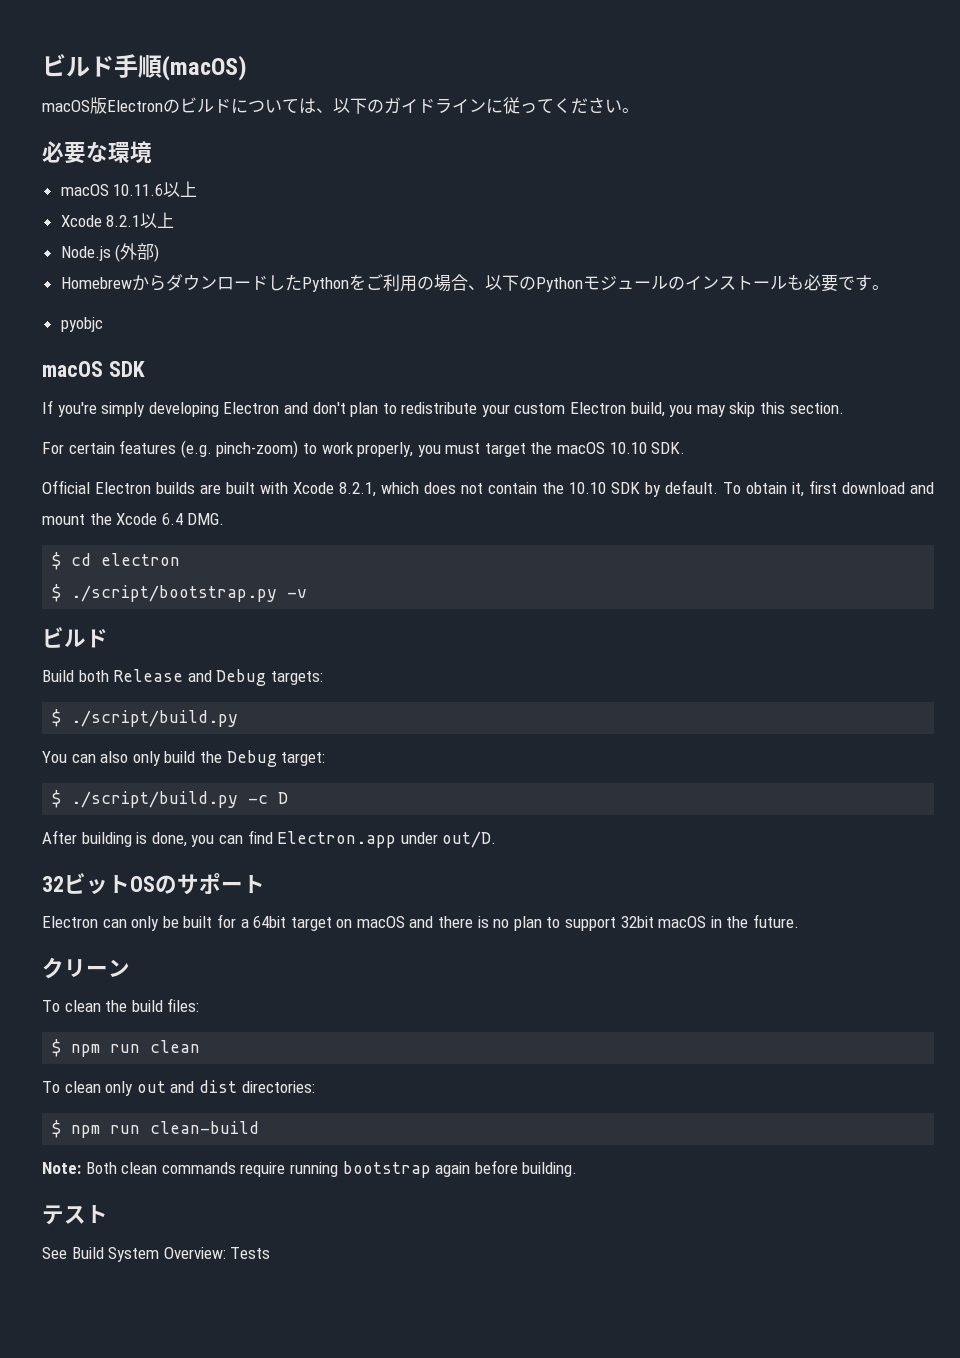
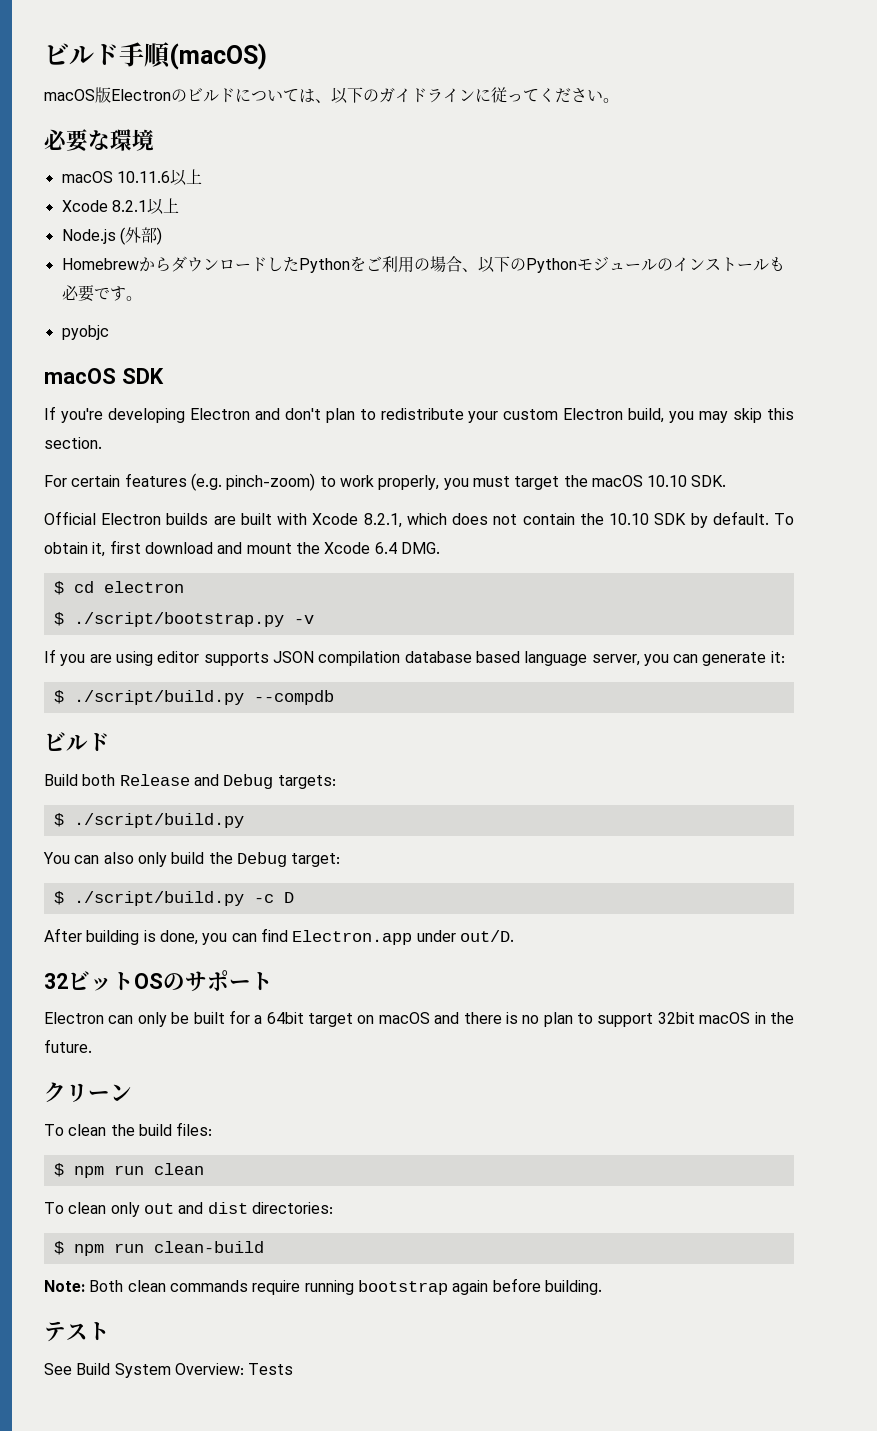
- If you're simply developing Electron and don't plan to redistribute your custom Electron build, you may skip this section.
+ If you're developing Electron and don't plan to redistribute your custom Electron build, you may skip this section.
+ If you are using editor supports JSON compilation database based language server, you can generate it:
+ $ ./script/build.py --compdb

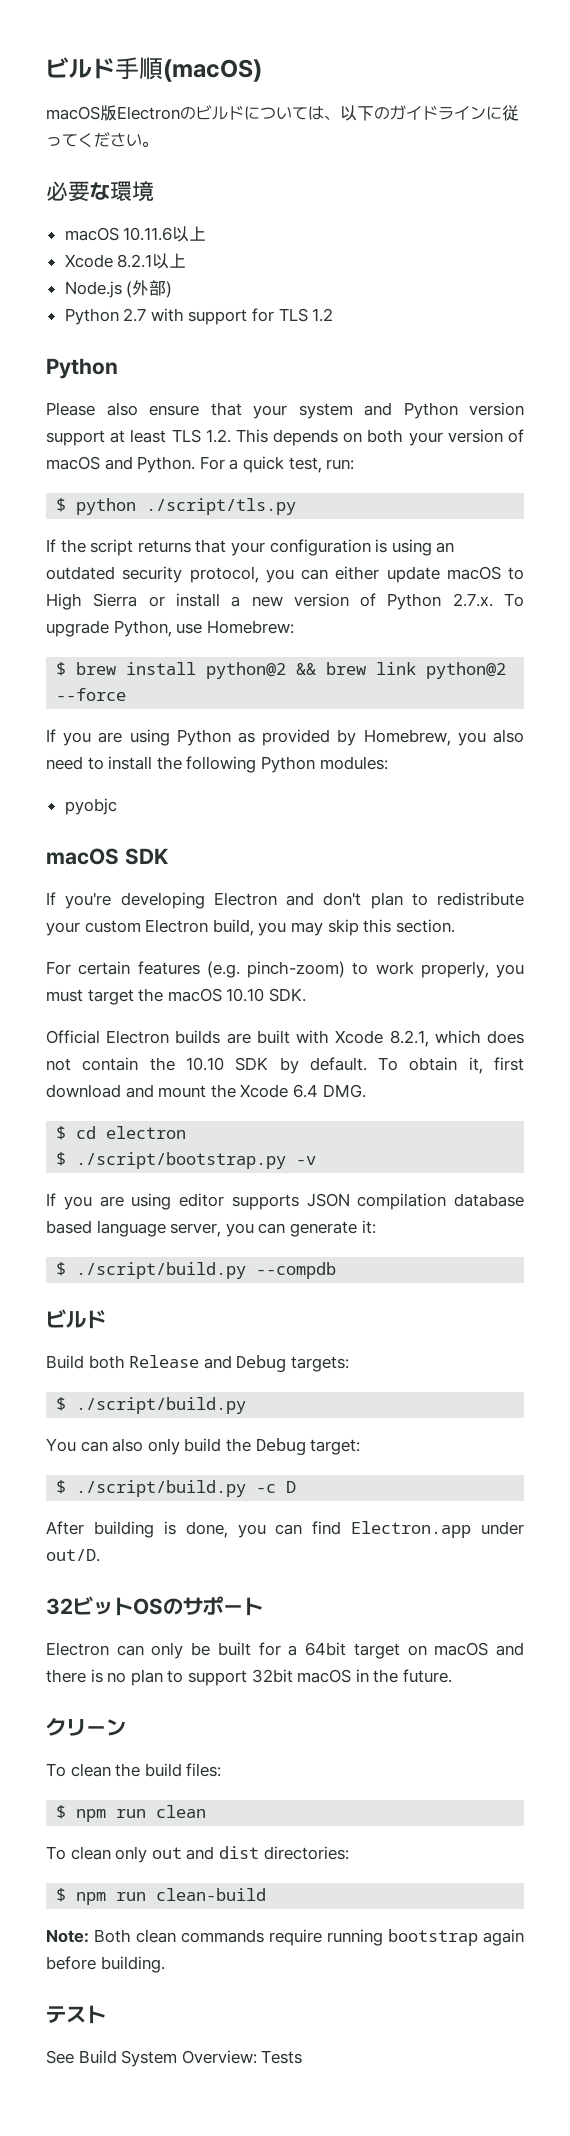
- HomebrewからダウンロードしたPythonをご利用の場合、以下のPythonモジュールのインストールも必要です。
+ Python 2.7 with support for TLS 1.2
+ Python
+ Please also ensure that your system and Python version support at least TLS 1.2. This depends on both your version of macOS and Python. For a quick test, run:
+ $ python ./script/tls.py
+ If the script returns that your configuration is using an outdated security protocol, you can either update macOS to High Sierra or install a new version of Python 2.7.x. To upgrade Python, use Homebrew:
+ $ brew install python@2 && brew link python@2 --force
+ If you are using Python as provided by Homebrew, you also need to install the following Python modules:

